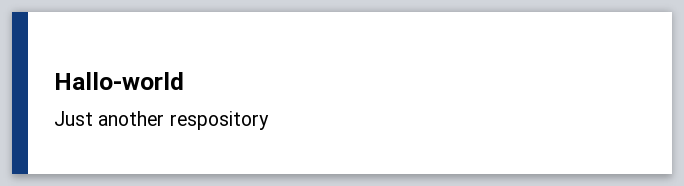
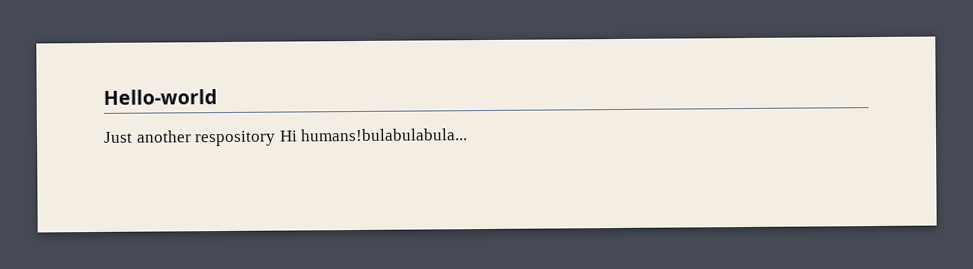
- Hallo-world
+ Hello-world
- Just another respository
+ Just another respository Hi humans!bulabulabula...

